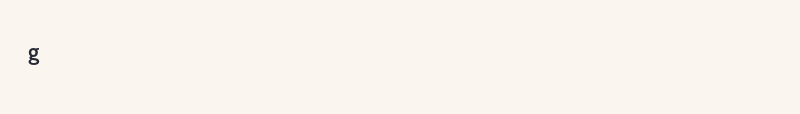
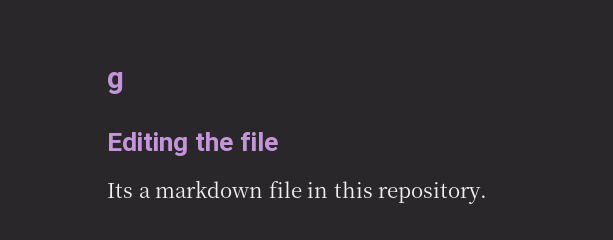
+ Editing the file
+ Its a markdown file in this repository.

